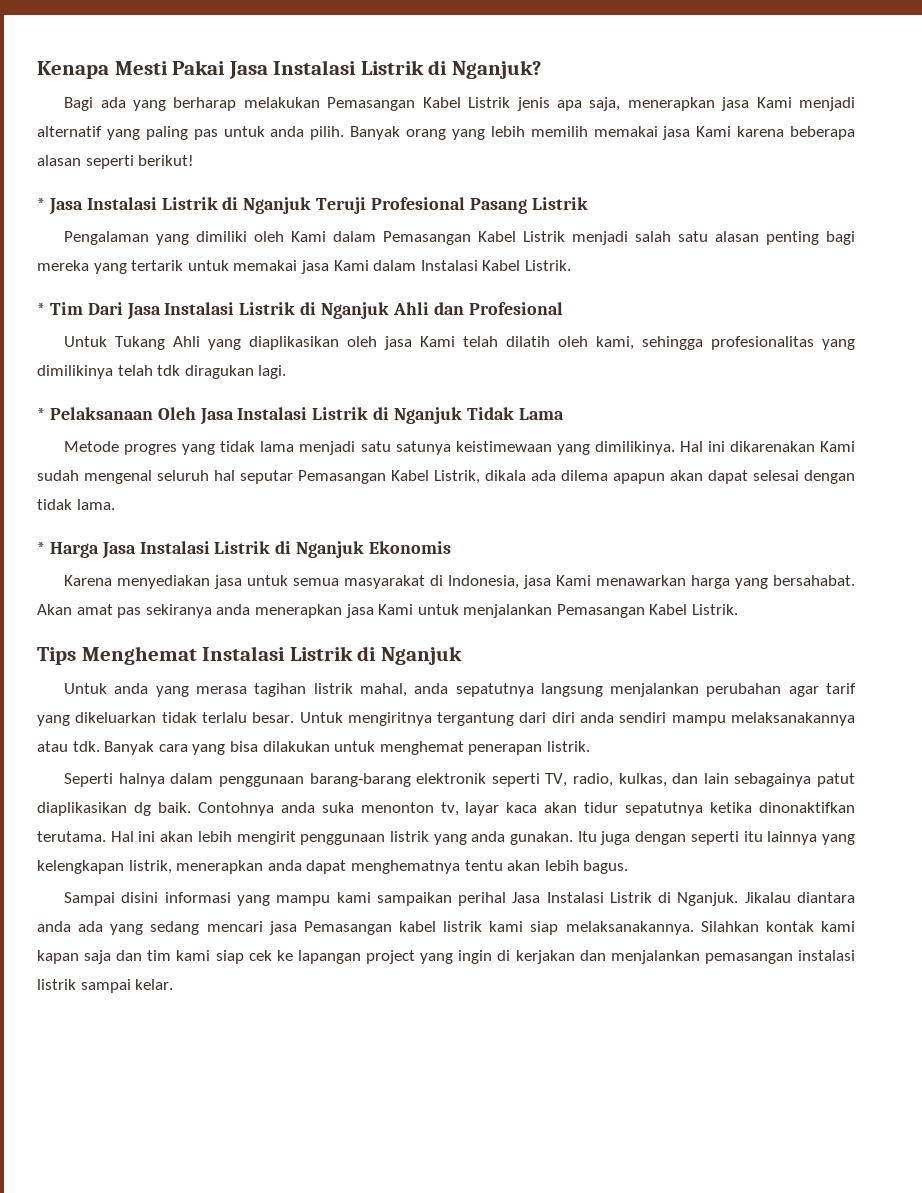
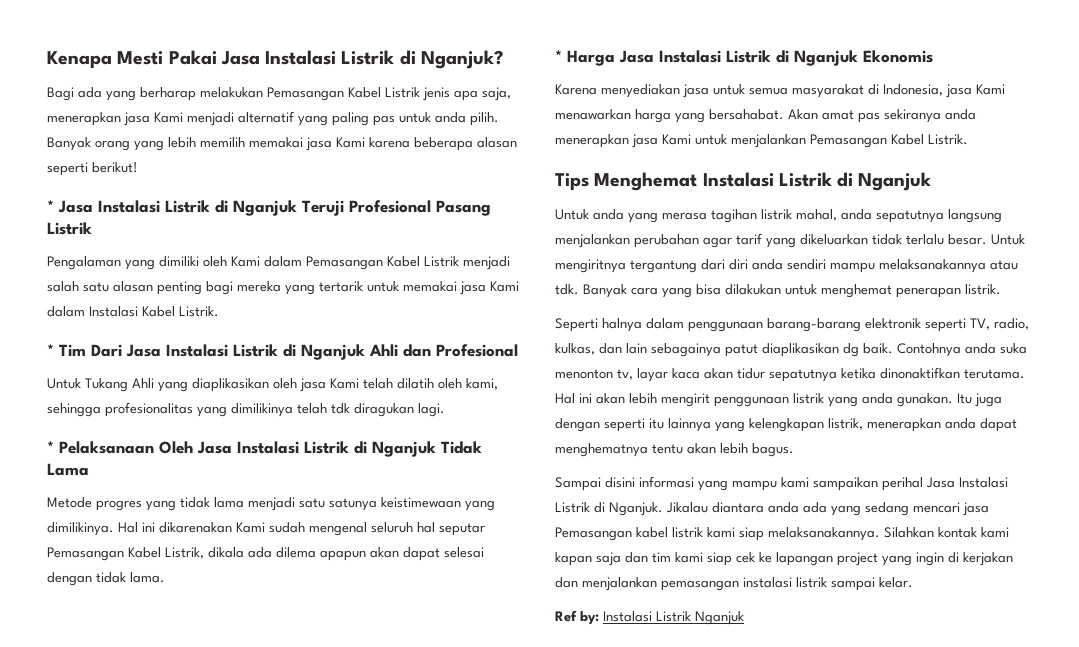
+ Ref by: Instalasi Listrik Nganjuk

